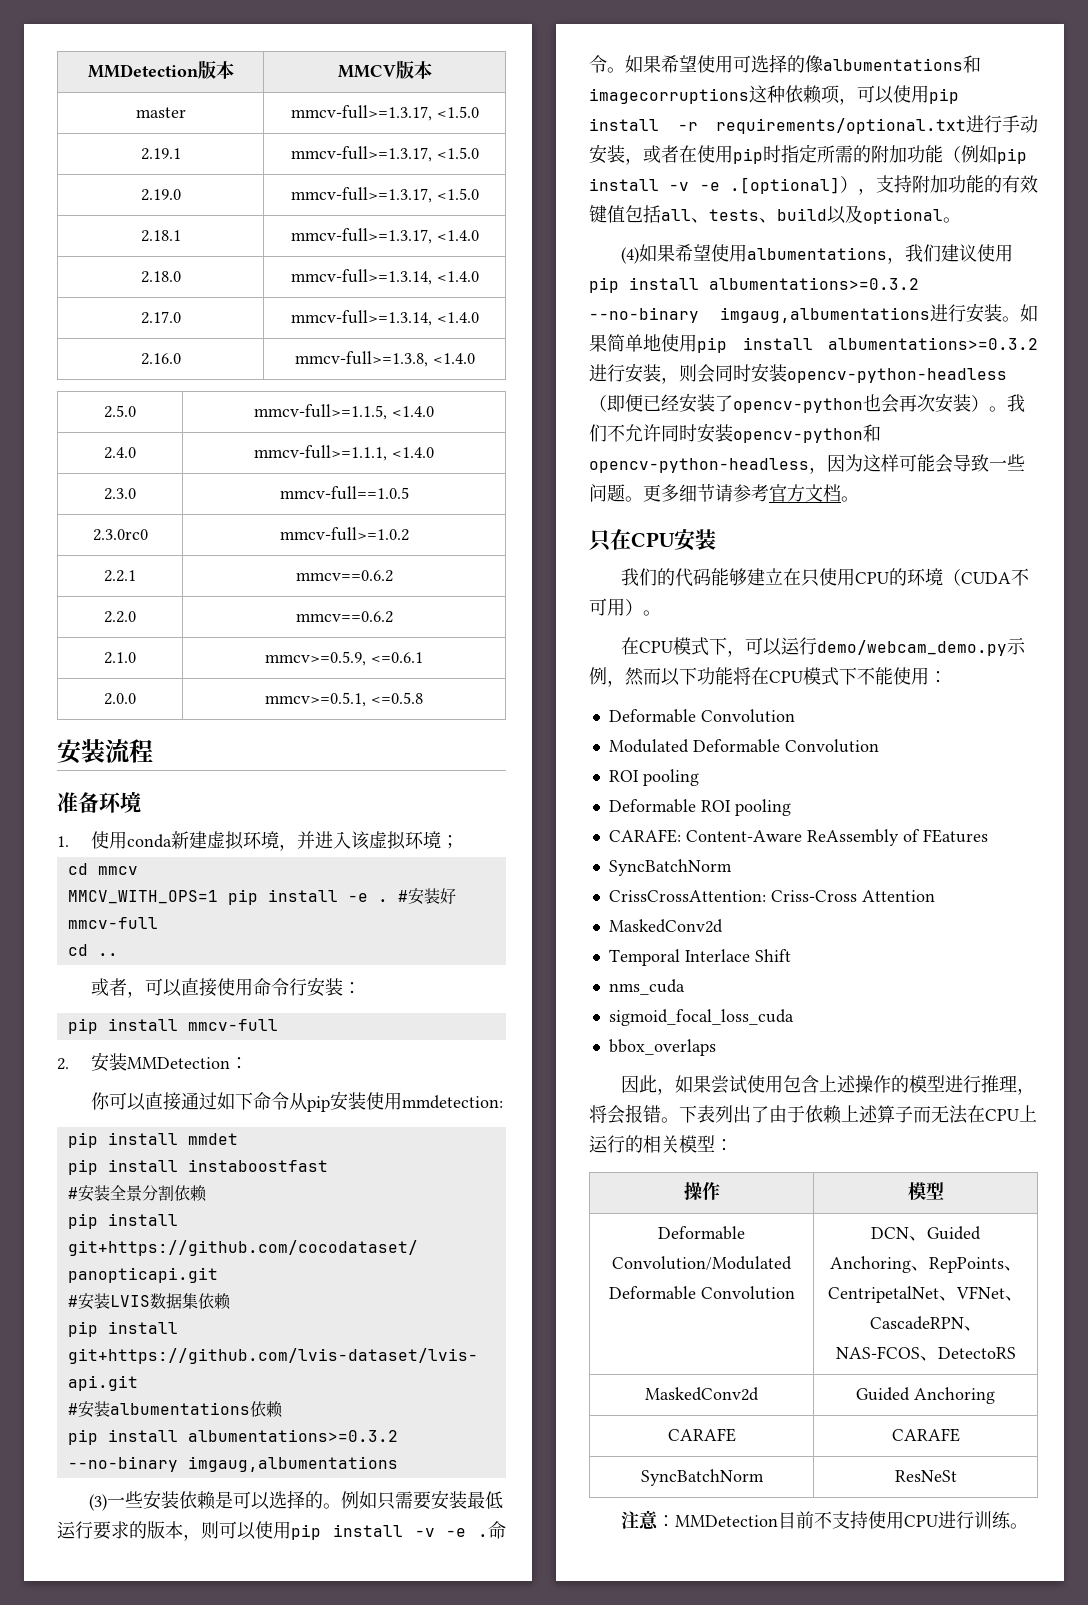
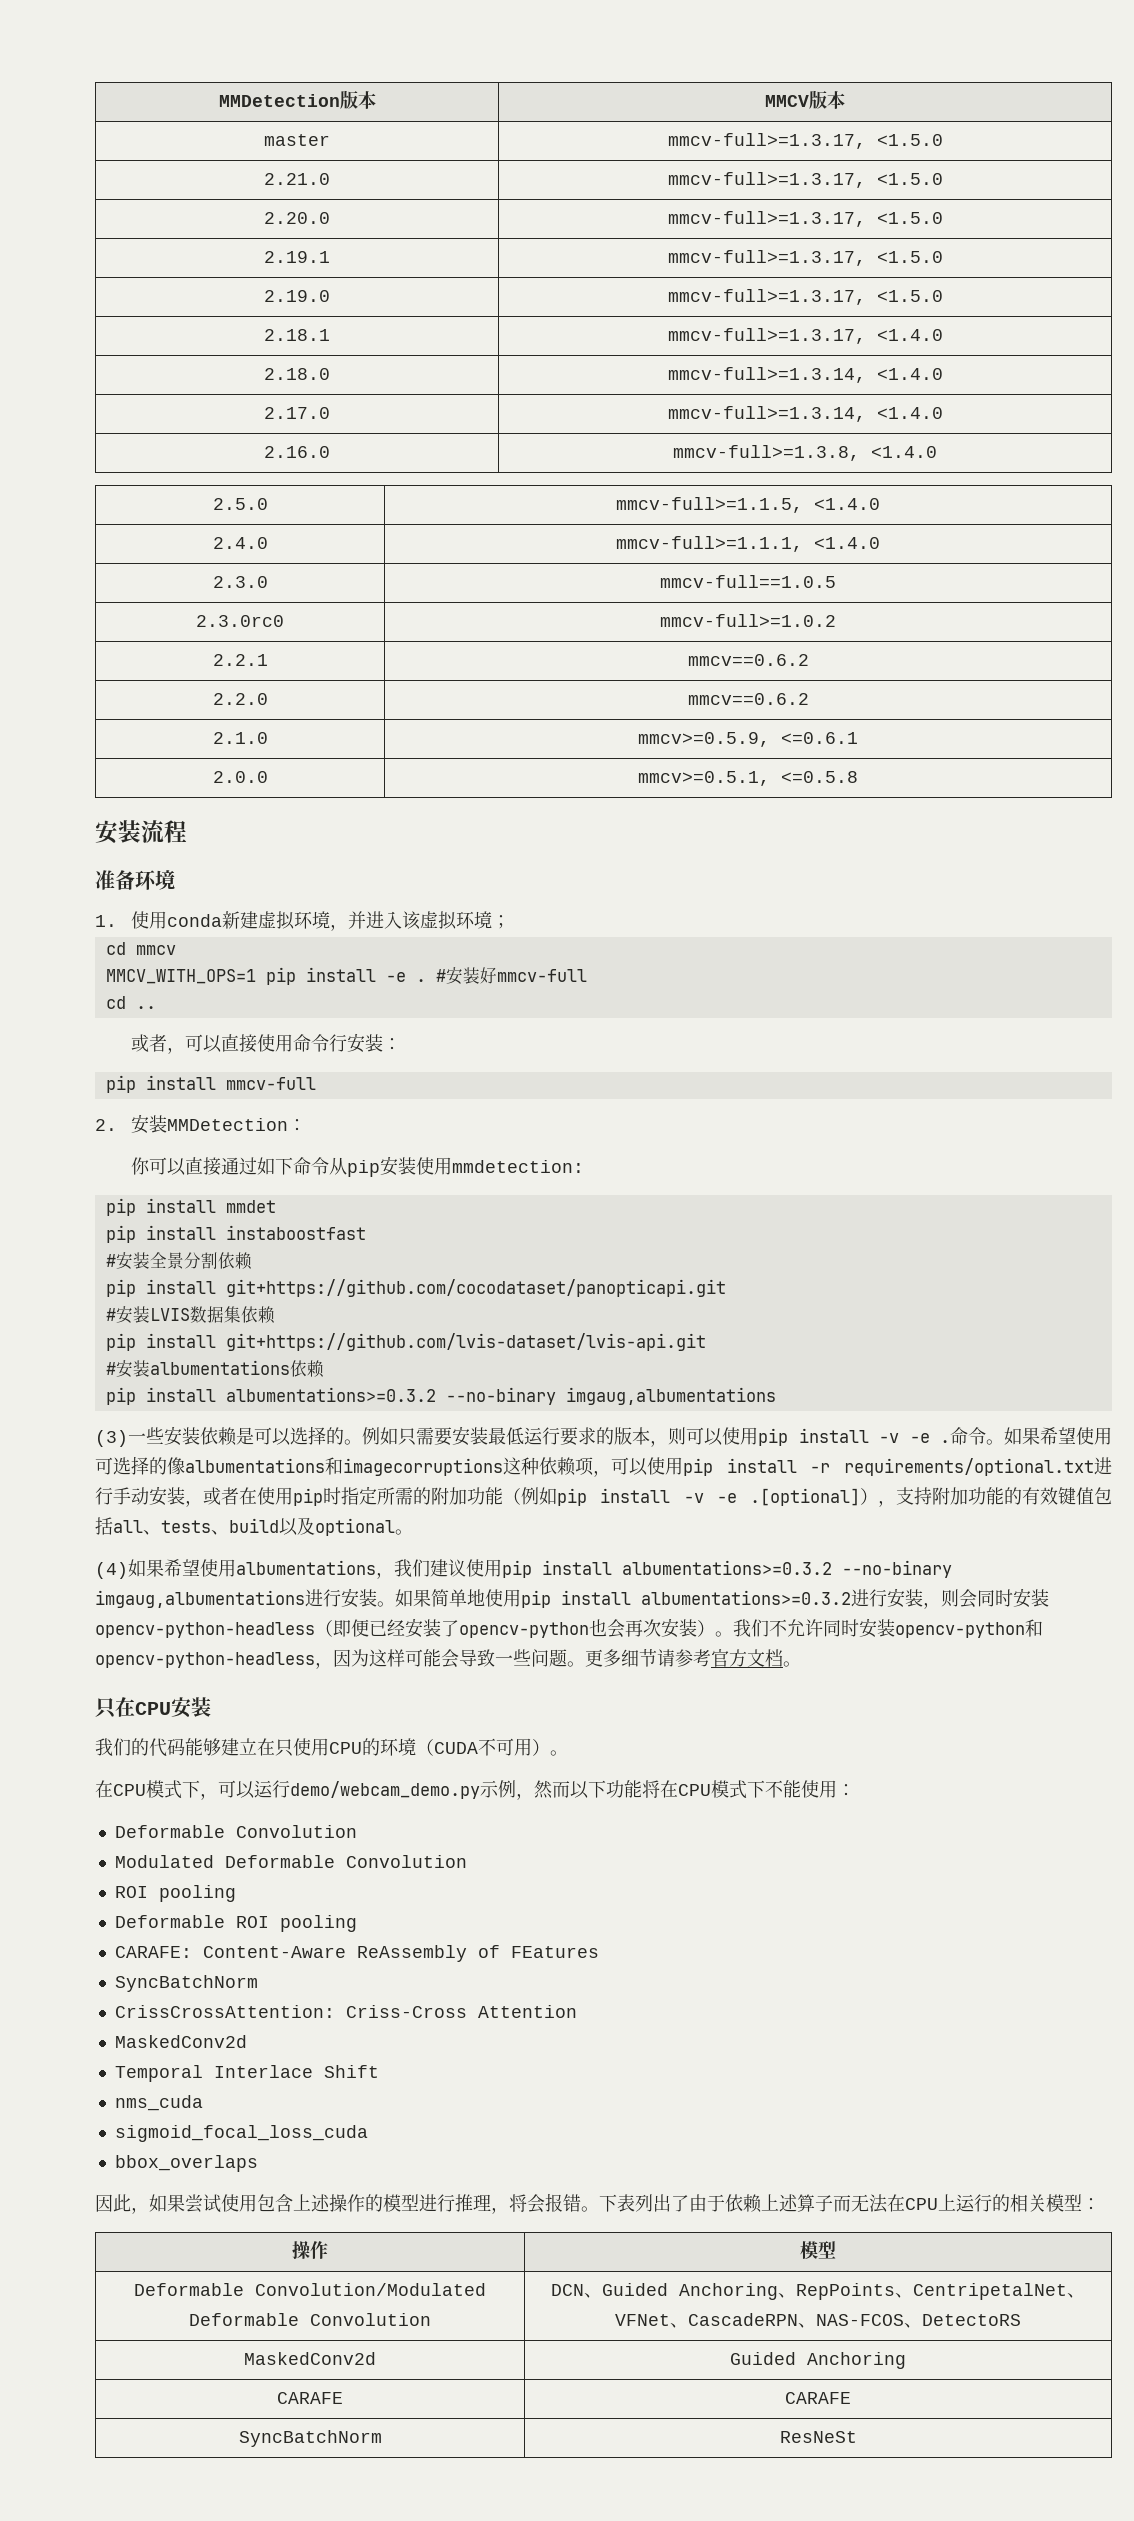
+ 2.21.0 | mmcv-full>=1.3.17, <1.5.0
+ 2.20.0 | mmcv-full>=1.3.17, <1.5.0
- 注意：MMDetection目前不支持使用CPU进行训练。

